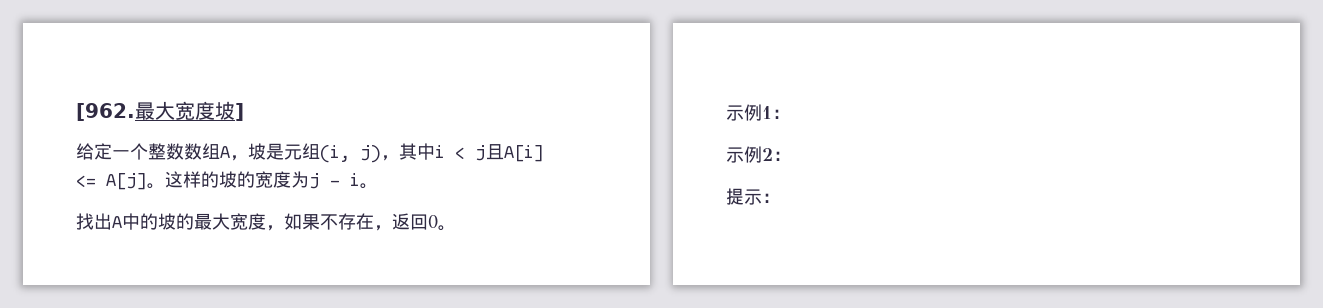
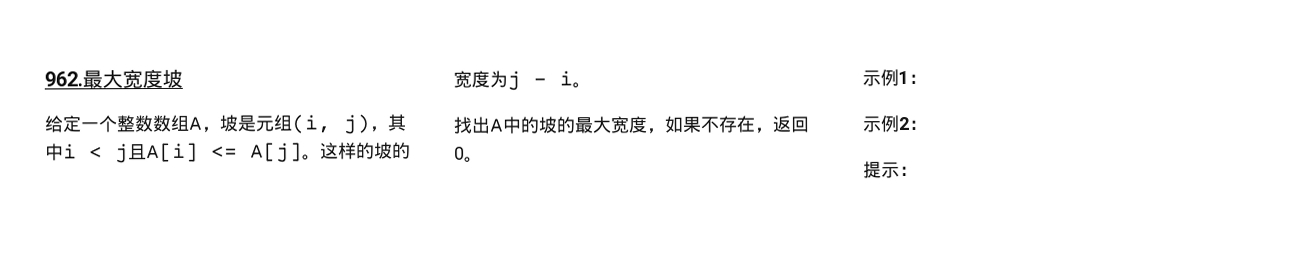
- [962.最大宽度坡]
+ 962.最大宽度坡

